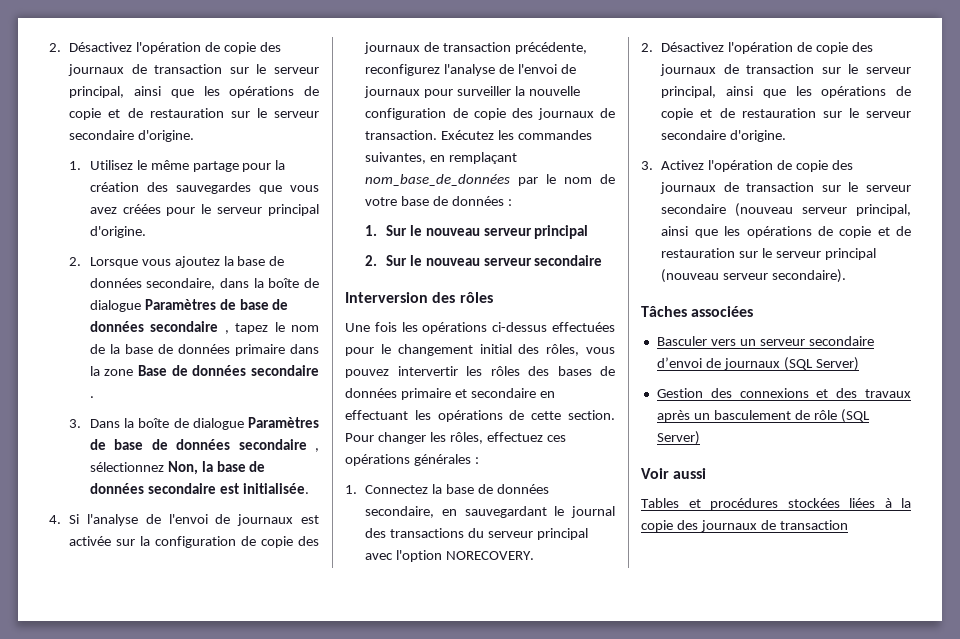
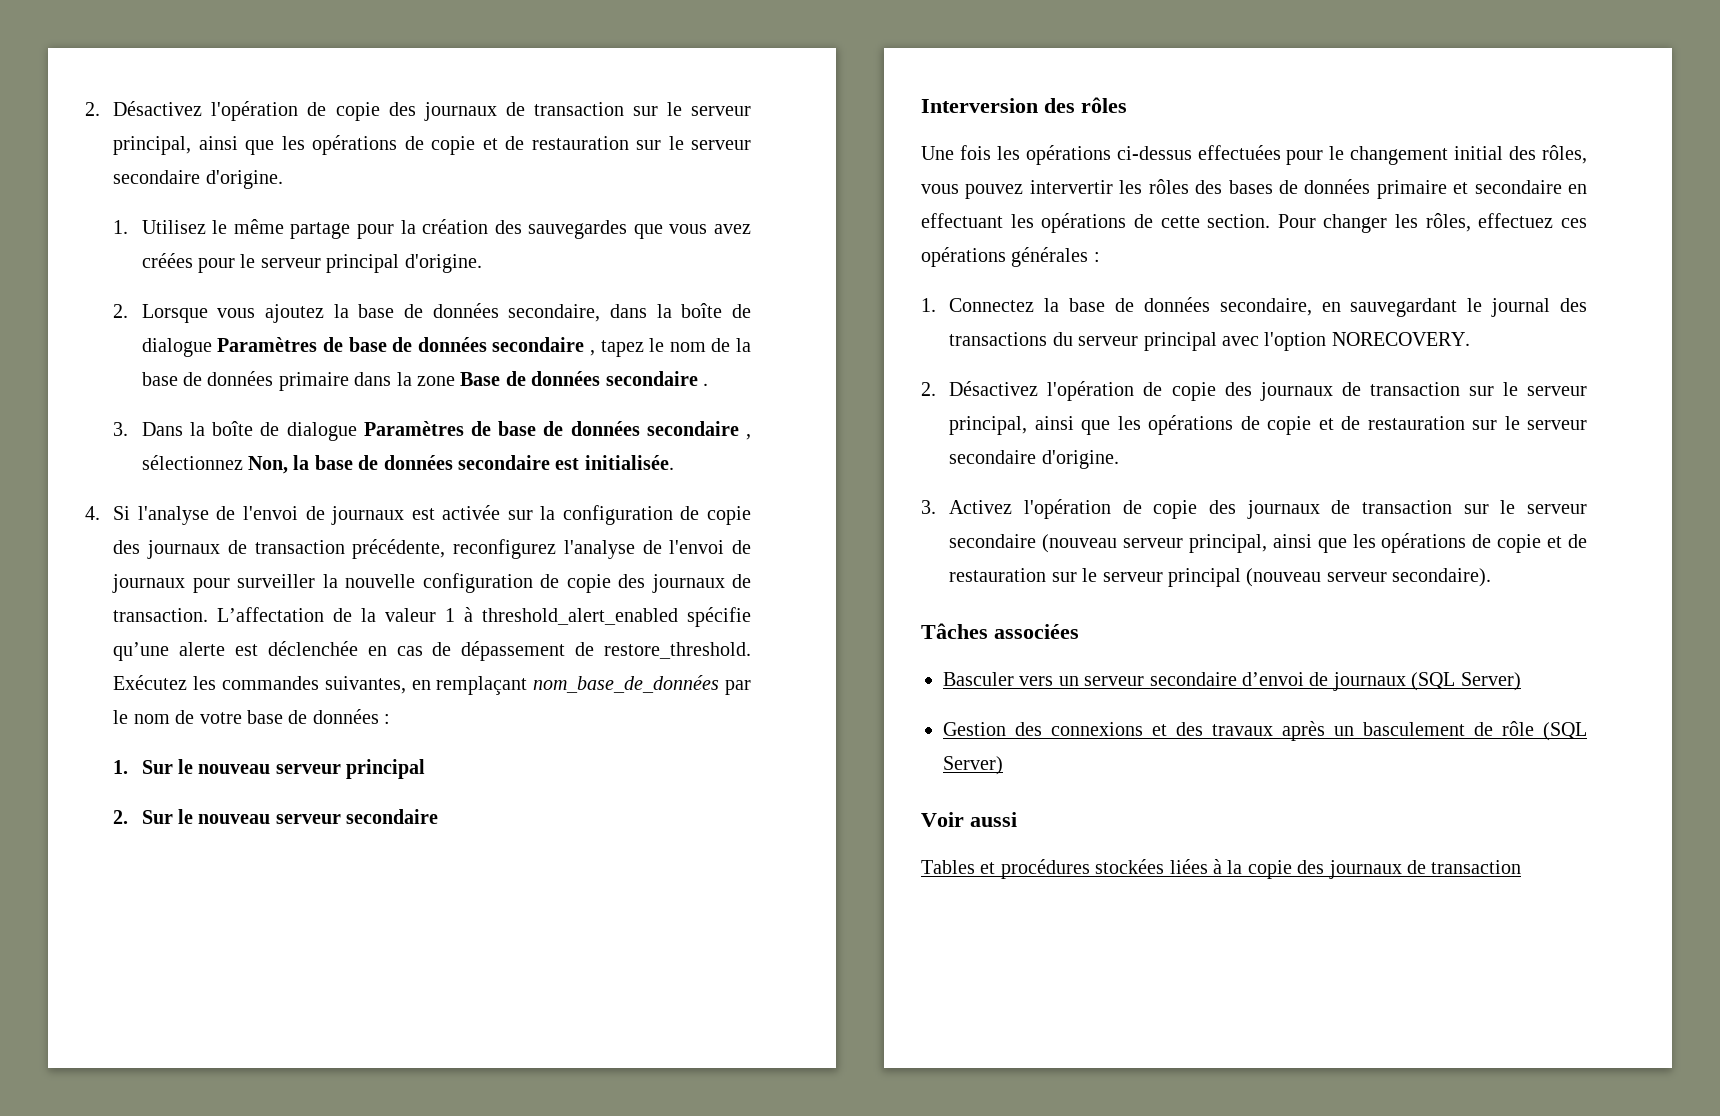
+ L’affectation de la valeur 1 à threshold_alert_enabled spécifie qu’une alerte est déclenchée en cas de dépassement de restore_threshold.

